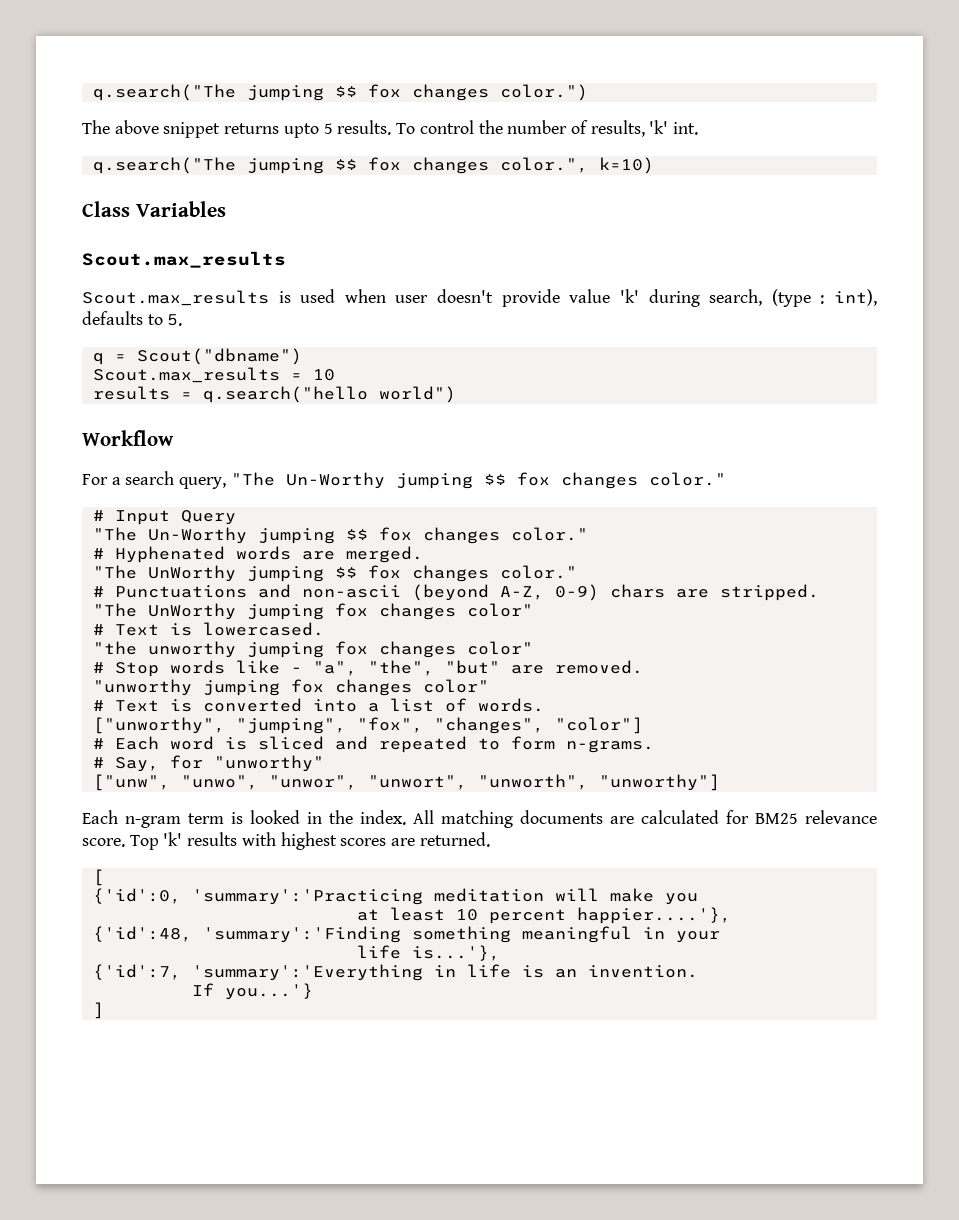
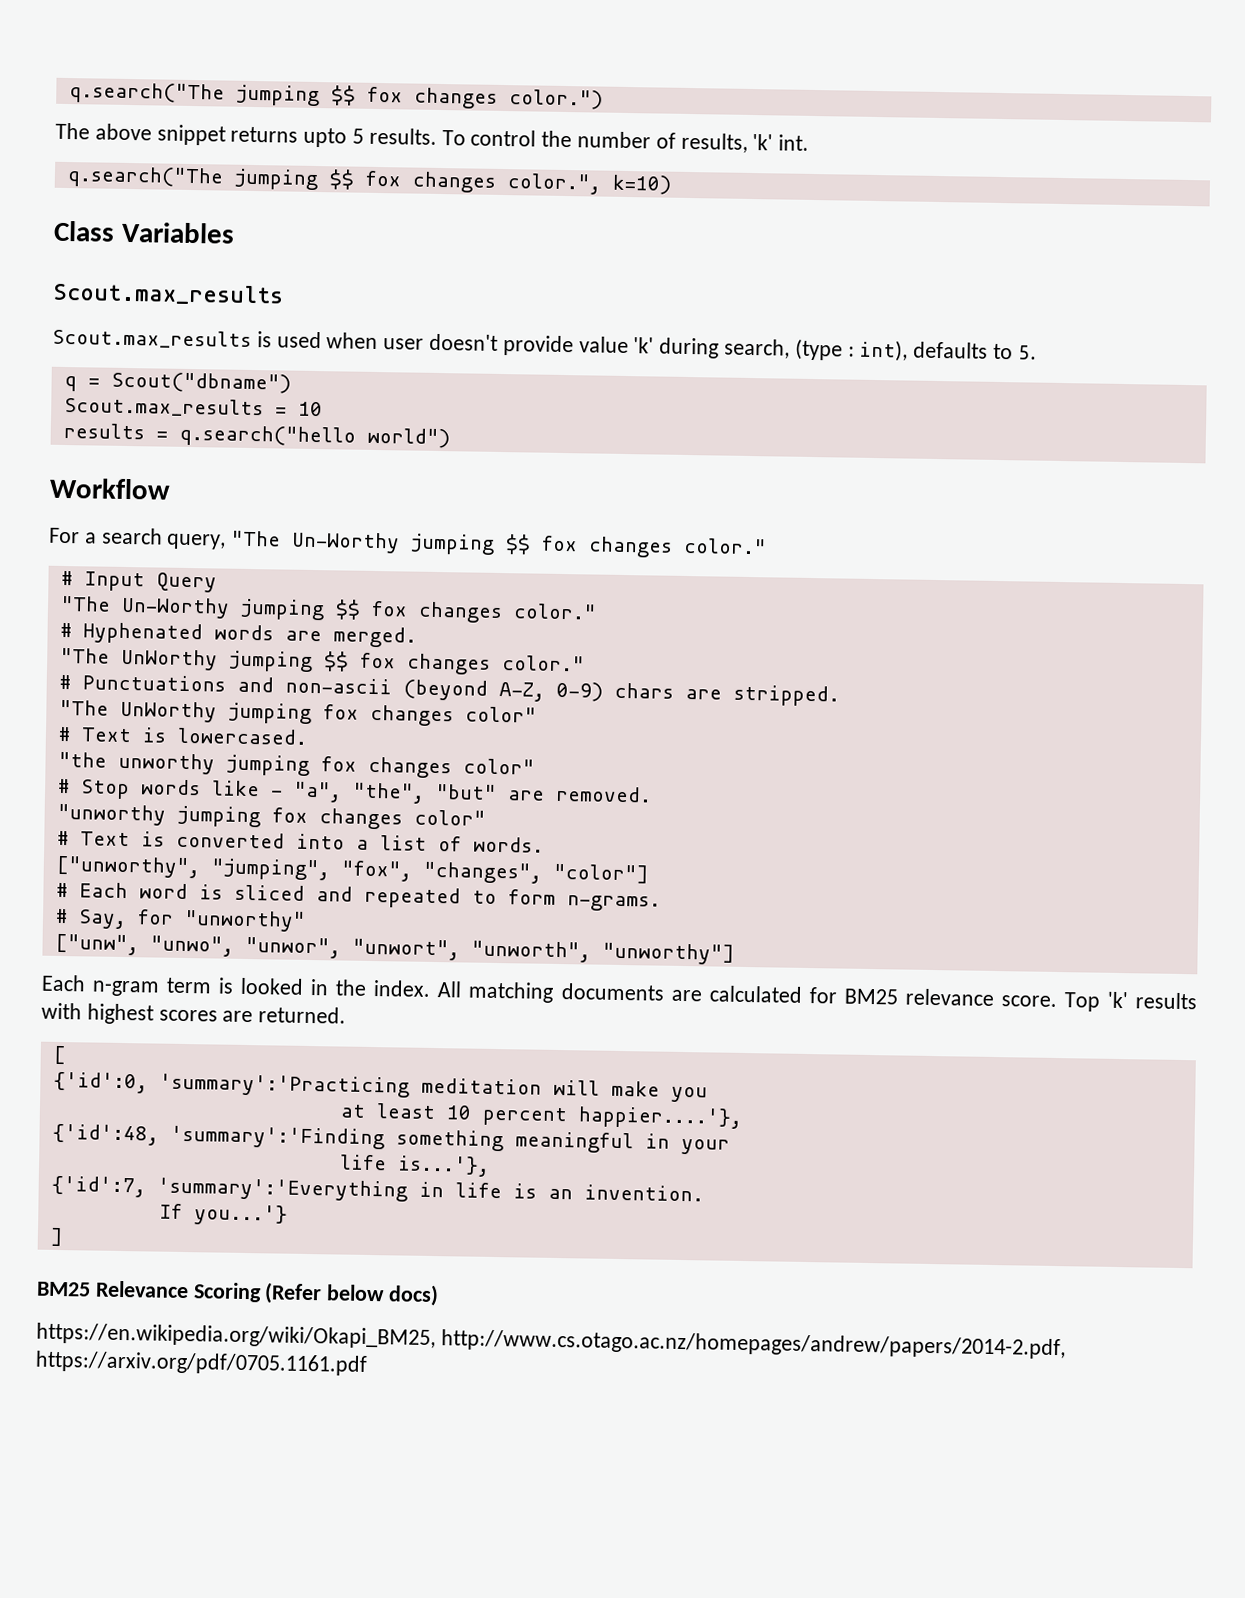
+ BM25 Relevance Scoring (Refer below docs)
+ https://en.wikipedia.org/wiki/Okapi_BM25, http://www.cs.otago.ac.nz/homepages/andrew/papers/2014-2.pdf, https://arxiv.org/pdf/0705.1161.pdf

